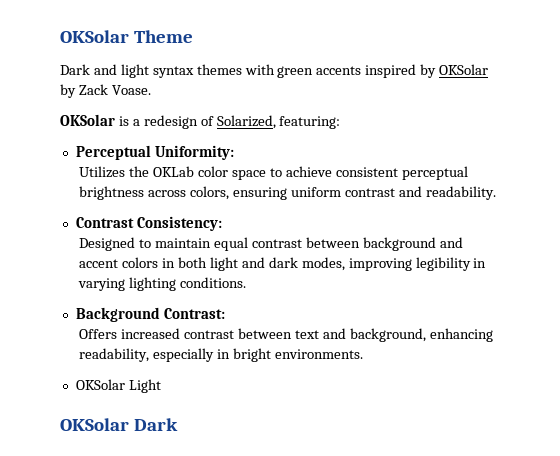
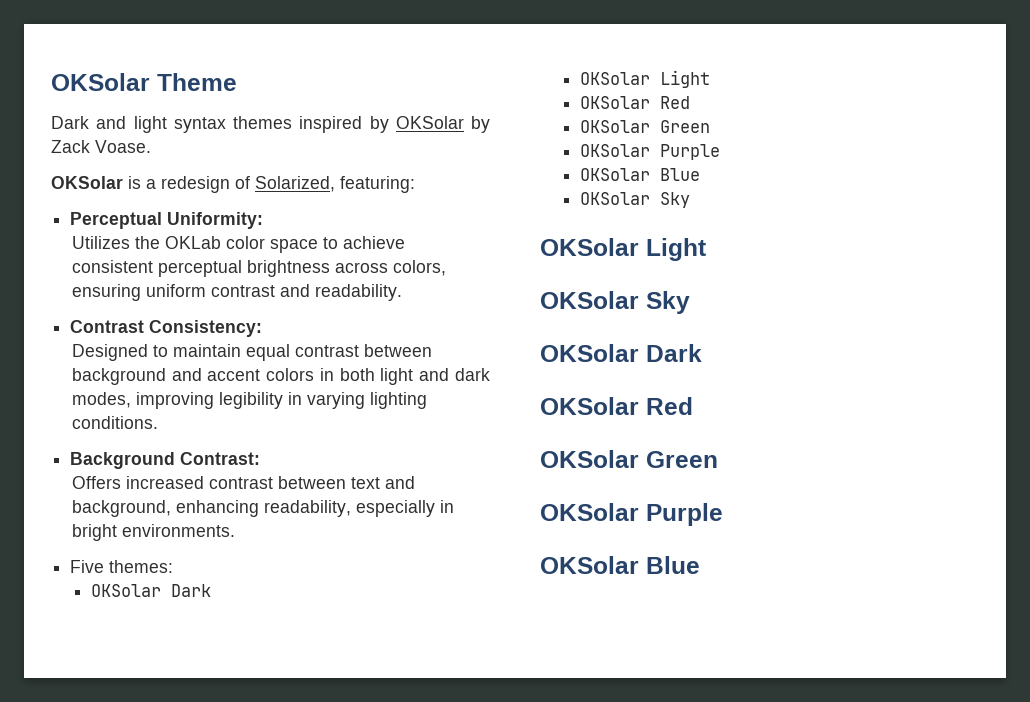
- Dark and light syntax themes with green accents inspired by OKSolar by Zack Voase.
+ Dark and light syntax themes inspired by OKSolar by Zack Voase.
+ Five themes:
+ OKSolar Dark
  OKSolar Light
+ OKSolar Red
+ OKSolar Green
+ OKSolar Purple
+ OKSolar Blue
+ OKSolar Sky
+ OKSolar Light
+ OKSolar Sky
  OKSolar Dark
+ OKSolar Red
+ OKSolar Green
+ OKSolar Purple
+ OKSolar Blue

